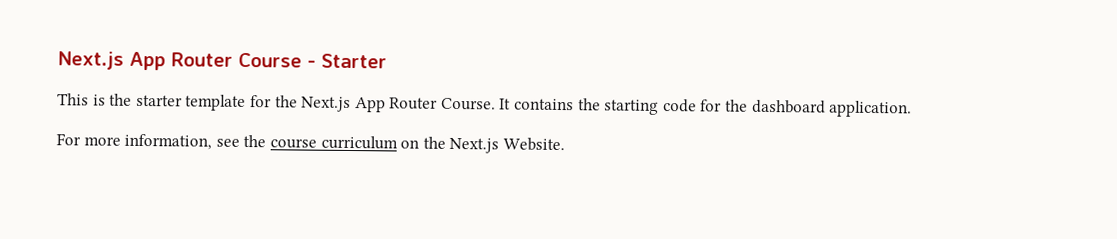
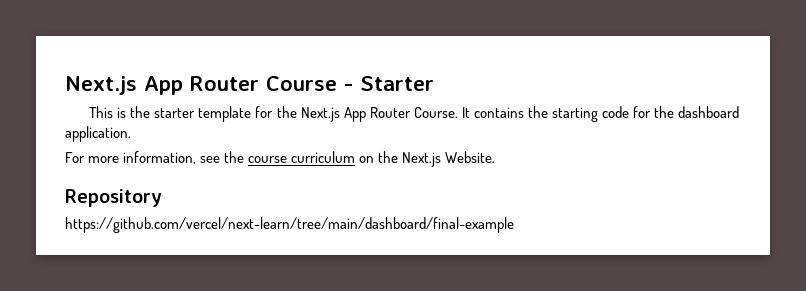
+ Repository
+ https://github.com/vercel/next-learn/tree/main/dashboard/final-example

